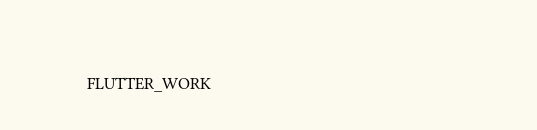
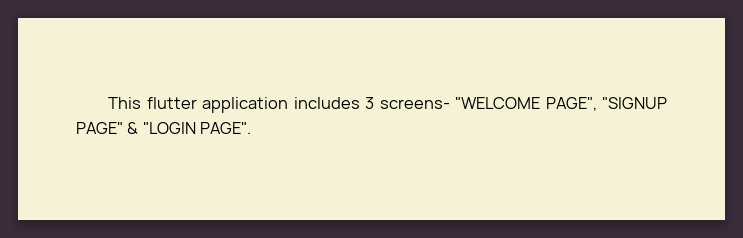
- FLUTTER_WORK
+ This flutter application includes 3 screens- "WELCOME PAGE", "SIGNUP PAGE" & "LOGIN PAGE".

